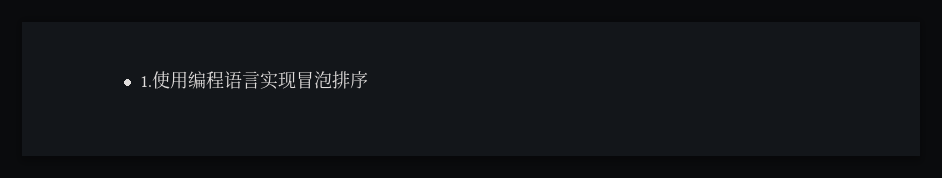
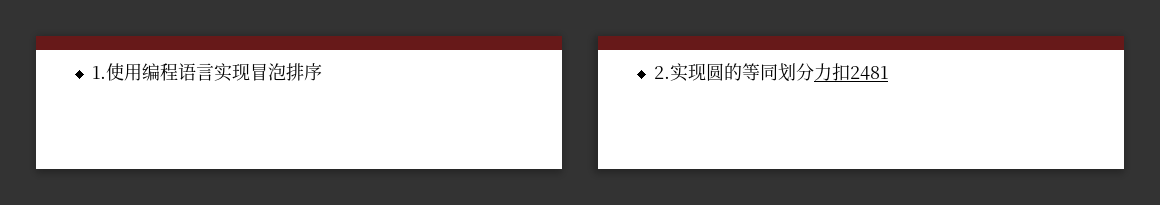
+ 2.实现圆的等同划分力扣2481

